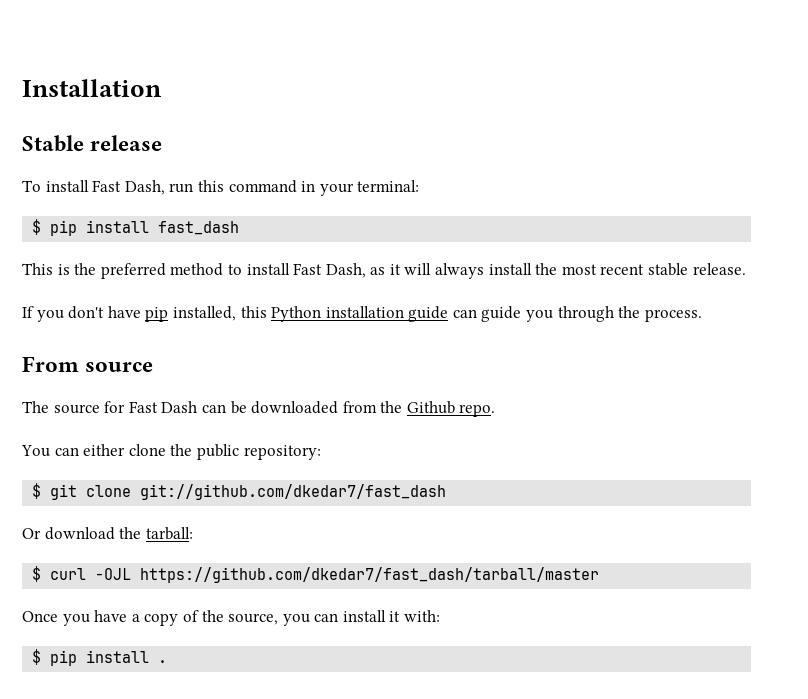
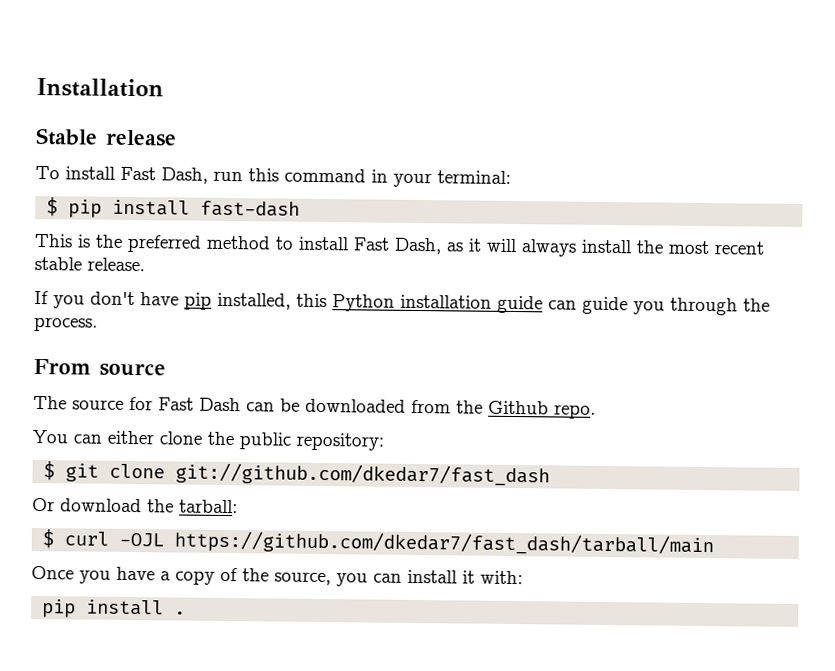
- $ pip install fast_dash
+ $ pip install fast-dash
- $ curl -OJL https://github.com/dkedar7/fast_dash/tarball/master
+ $ curl -OJL https://github.com/dkedar7/fast_dash/tarball/main
- $ pip install .
+ pip install .

